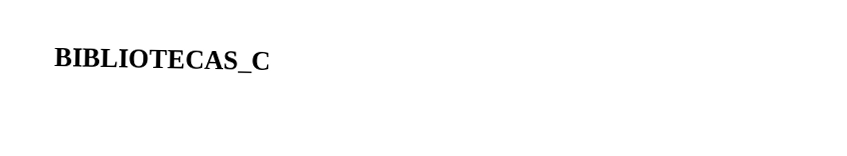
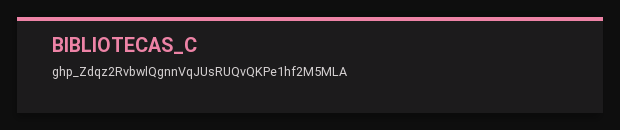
+ 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

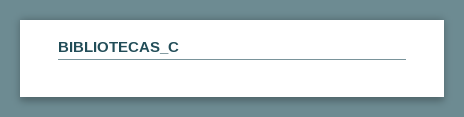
- 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

